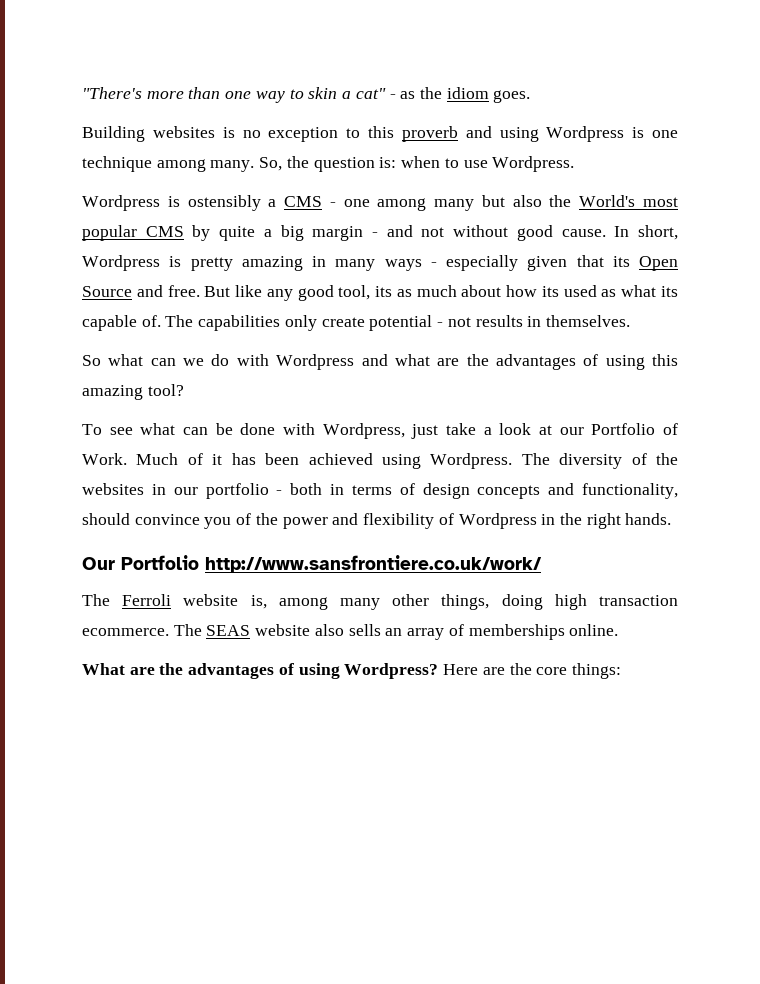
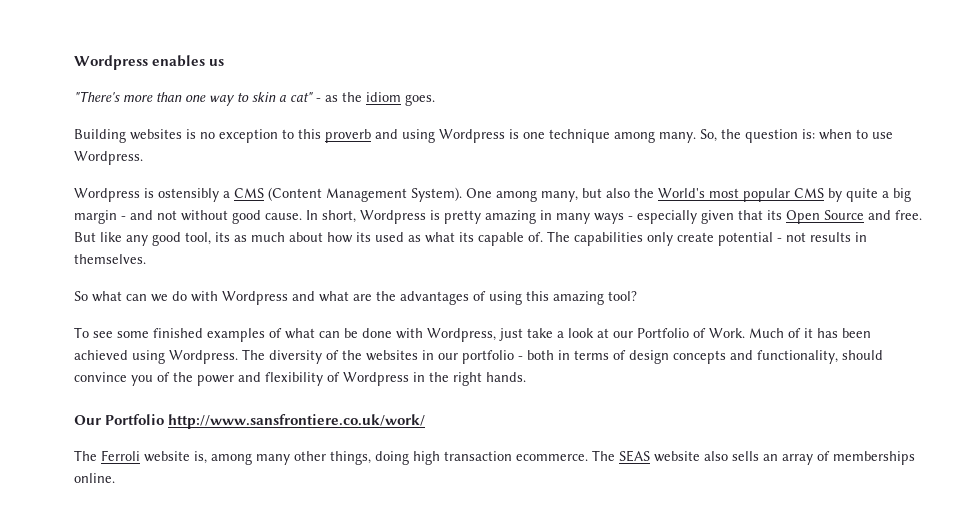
+ Wordpress enables us
- Wordpress is ostensibly a CMS - one among many but also the World's most popular CMS by quite a big margin - and not without good cause.
+ Wordpress is ostensibly a CMS (Content Management System). One among many, but also the World's most popular CMS by quite a big margin - and not without good cause.
- To see what can be done with Wordpress, just take a look at our Portfolio of Work.
+ To see some finished examples of what can be done with Wordpress, just take a look at our Portfolio of Work.
- What are the advantages of using Wordpress? Here are the core things:

